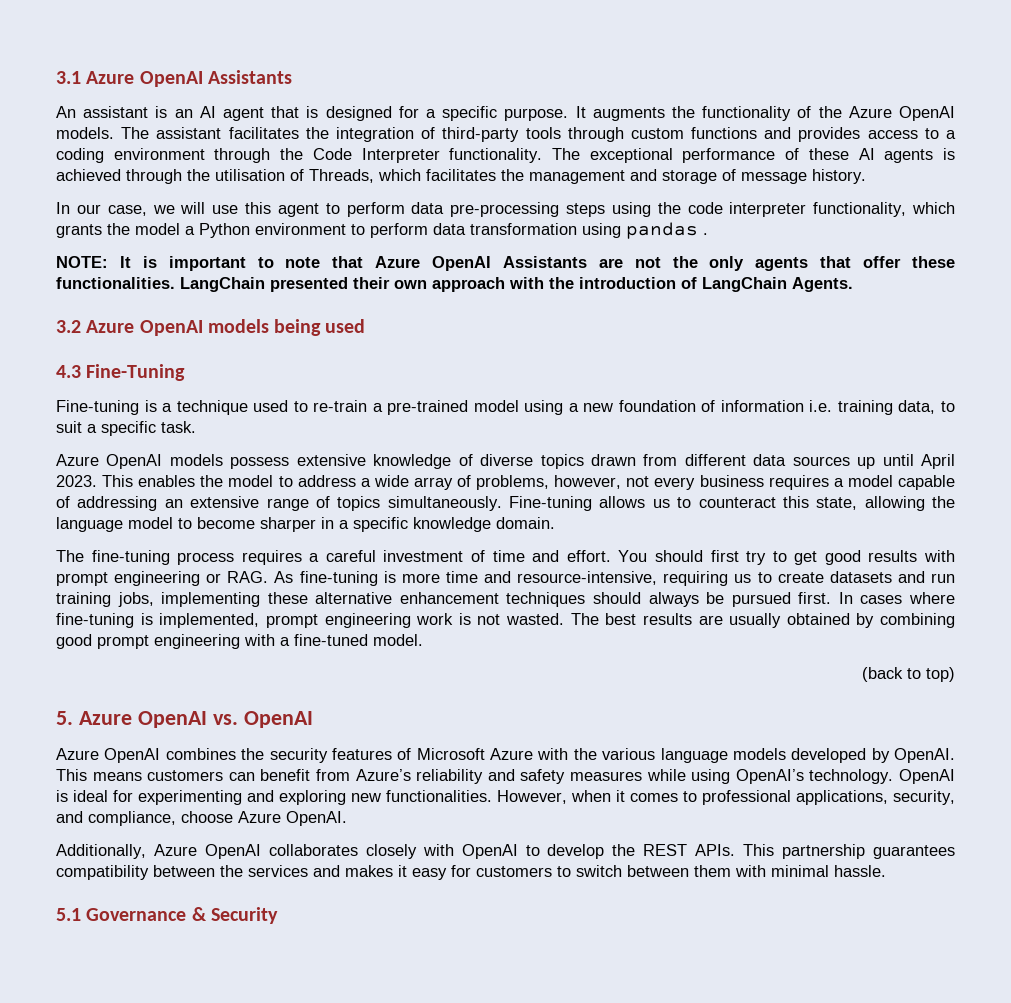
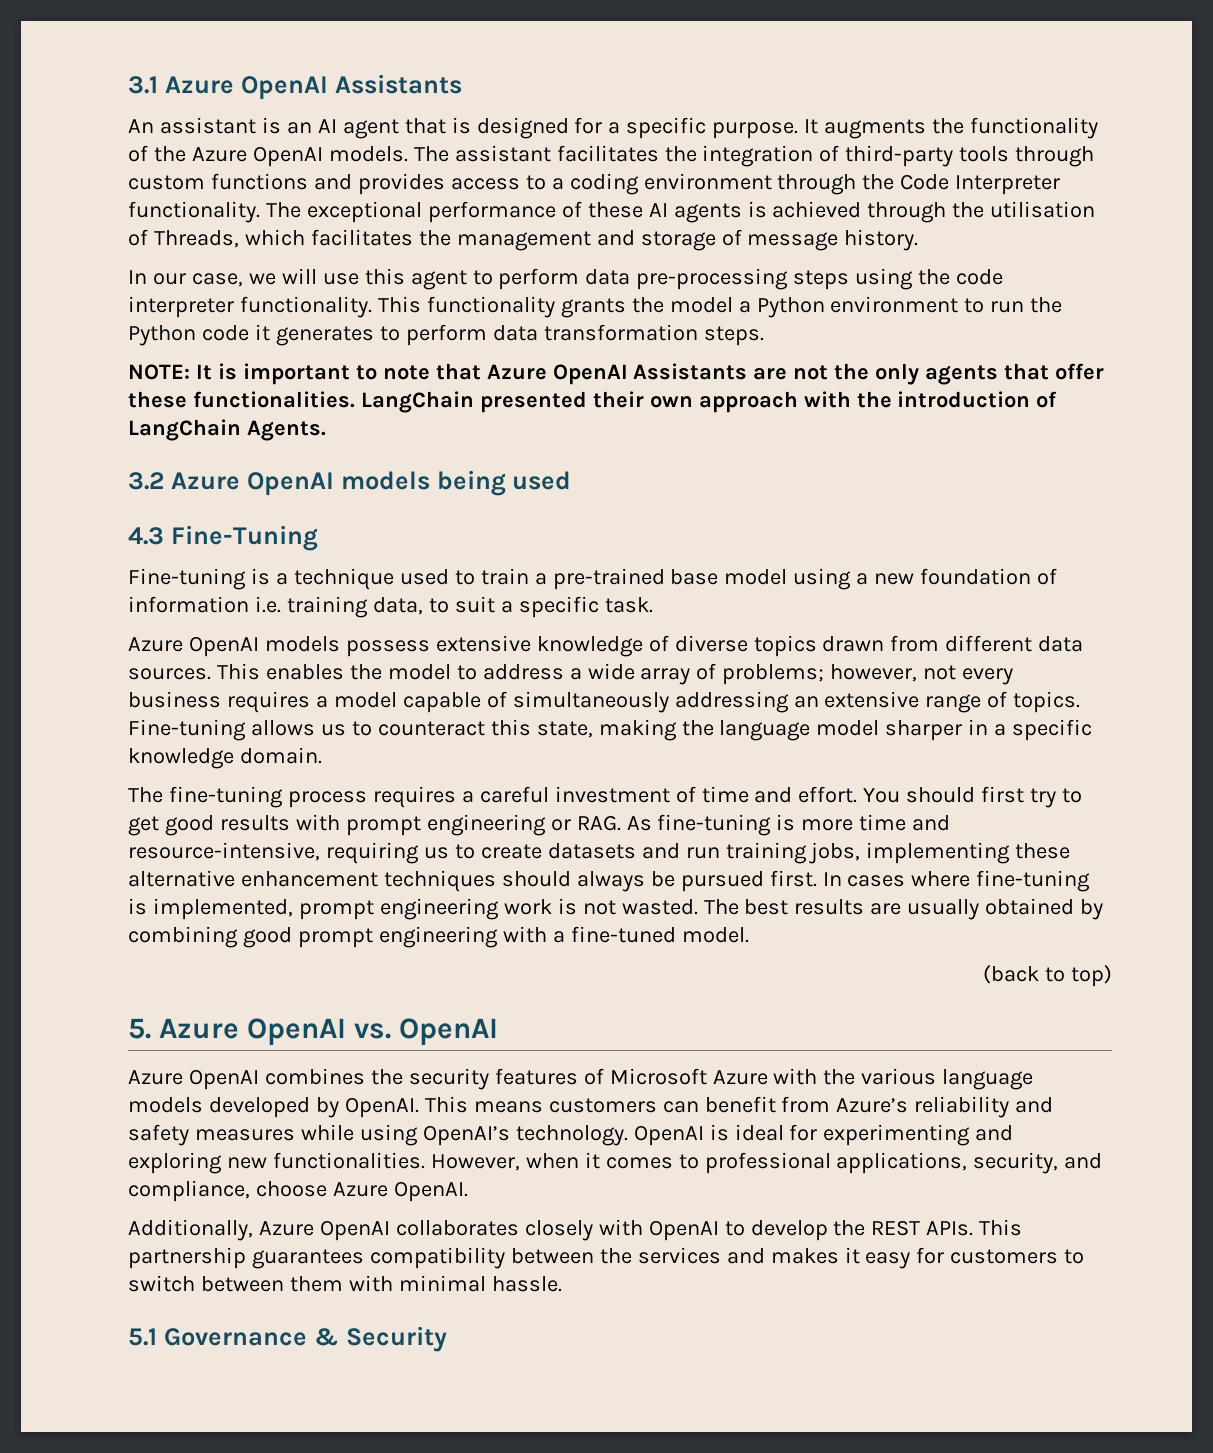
- In our case, we will use this agent to perform data pre-processing steps using the code interpreter functionality, which grants the model a Python environment to perform data transformation using pandas .
+ In our case, we will use this agent to perform data pre-processing steps using the code interpreter functionality. This functionality grants the model a Python environment to run the Python code it generates to perform data transformation steps.
- Fine-tuning is a technique used to re-train a pre-trained model using a new foundation of information i.e. training data, to suit a specific task.
+ Fine-tuning is a technique used to train a pre-trained base model using a new foundation of information i.e. training data, to suit a specific task.
- Azure OpenAI models possess extensive knowledge of diverse topics drawn from different data sources up until April 2023.
+ Azure OpenAI models possess extensive knowledge of diverse topics drawn from different data sources.
- This enables the model to address a wide array of problems, however, not every business requires a model capable of addressing an extensive range of topics simultaneously.
+ This enables the model to address a wide array of problems; however, not every business requires a model capable of simultaneously addressing an extensive range of topics.
- Fine-tuning allows us to counteract this state, allowing the language model to become sharper in a specific knowledge domain.
+ Fine-tuning allows us to counteract this state, making the language model sharper in a specific knowledge domain.

